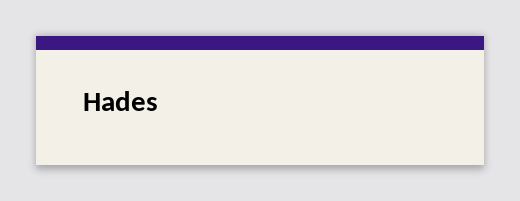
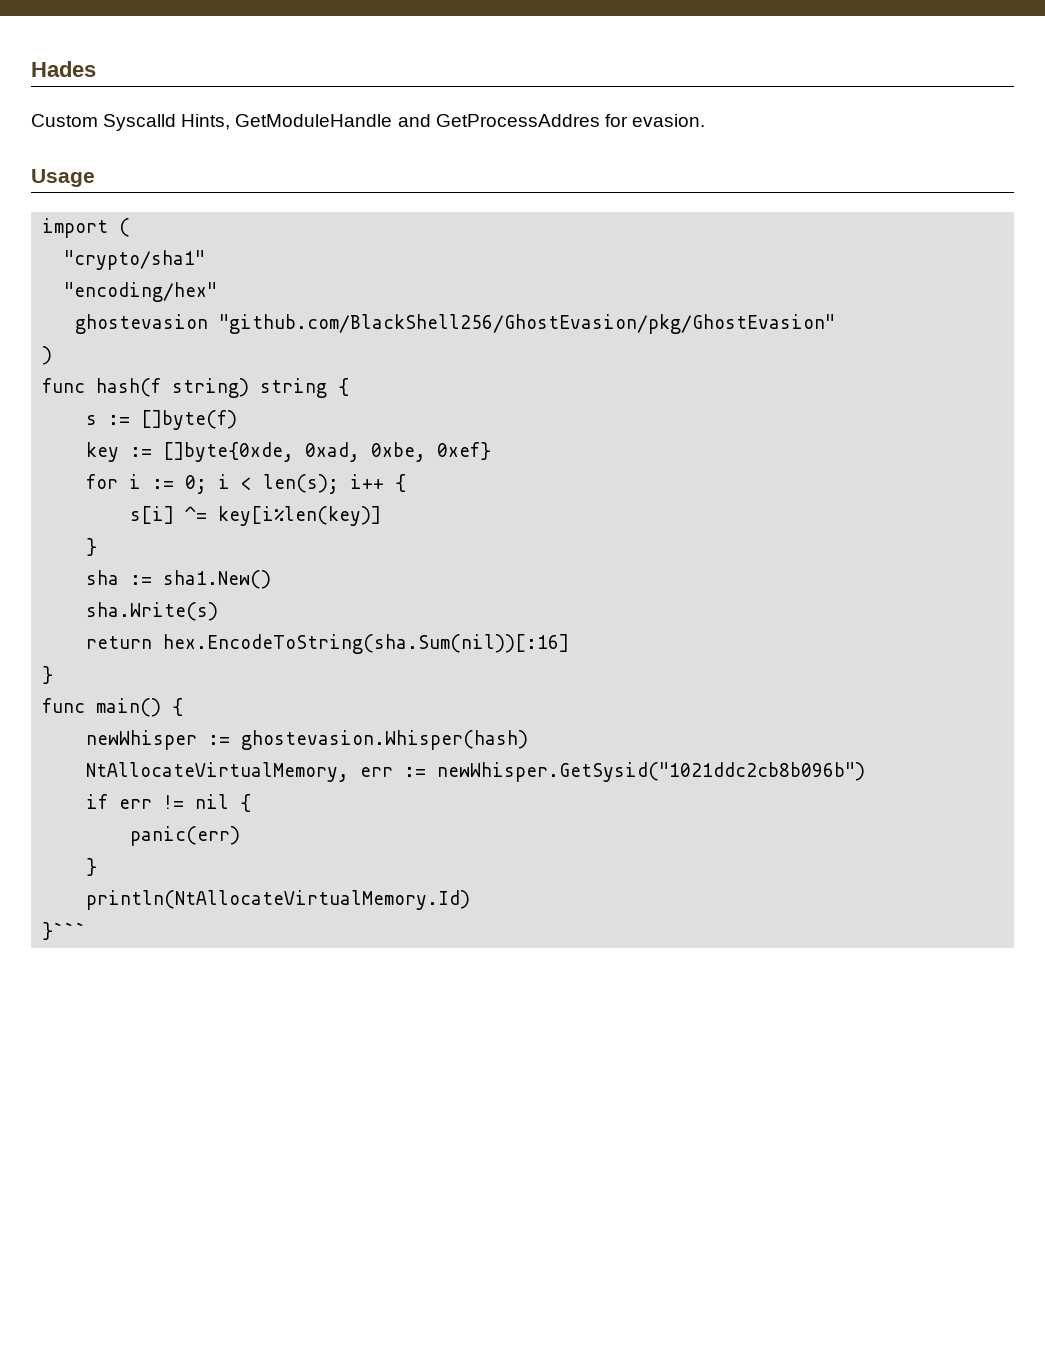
+ Custom Syscalld Hints, GetModuleHandle and GetProcessAddres for evasion.
+ Usage
+ import (
+ "crypto/sha1"
+ "encoding/hex"
+ ghostevasion "github.com/BlackShell256/GhostEvasion/pkg/GhostEvasion"
+ )
+ func hash(f string) string {
+ s := []byte(f)
+ key := []byte{0xde, 0xad, 0xbe, 0xef}
+ for i := 0; i < len(s); i++ {
+ s[i] ^= key[i%len(key)]
+ }
+ sha := sha1.New()
+ sha.Write(s)
+ return hex.EncodeToString(sha.Sum(nil))[:16]
+ }
+ func main() {
+ newWhisper := ghostevasion.Whisper(hash)
+ NtAllocateVirtualMemory, err := newWhisper.GetSysid("1021ddc2cb8b096b")
+ if err != nil {
+ panic(err)
+ }
+ println(NtAllocateVirtualMemory.Id)
+ }```

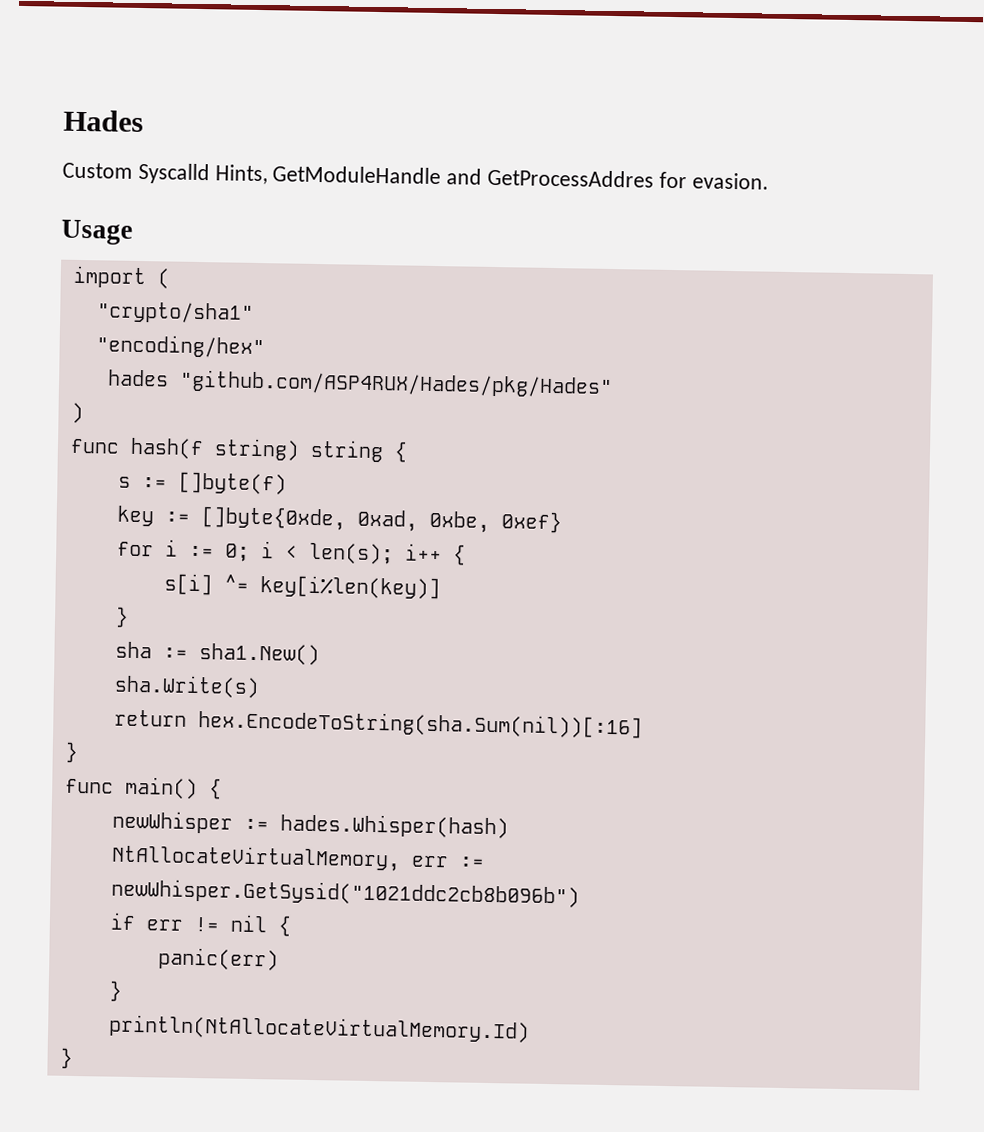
- ghostevasion "github.com/BlackShell256/GhostEvasion/pkg/GhostEvasion"
+ hades "github.com/ASP4RUX/Hades/pkg/Hades"
- newWhisper := ghostevasion.Whisper(hash)
+ newWhisper := hades.Whisper(hash)
  println(NtAllocateVirtualMemory.Id)
- }```
+ }

